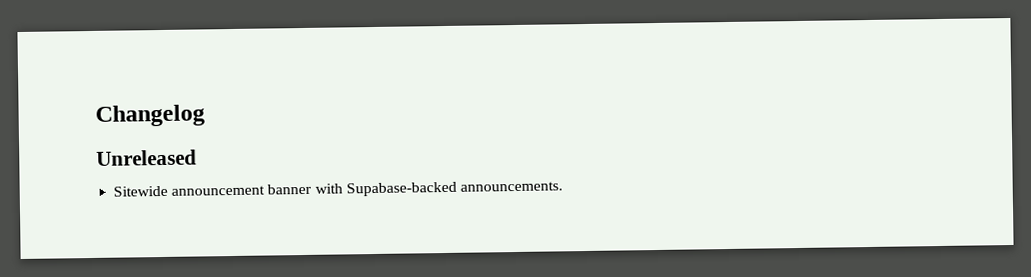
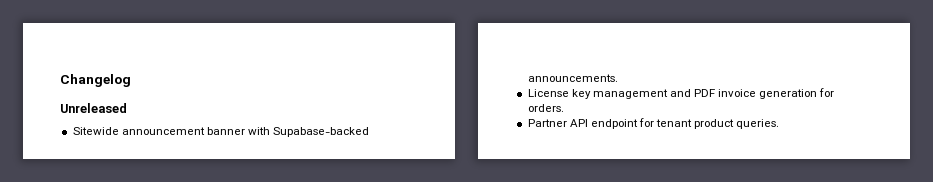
+ License key management and PDF invoice generation for orders.
+ Partner API endpoint for tenant product queries.

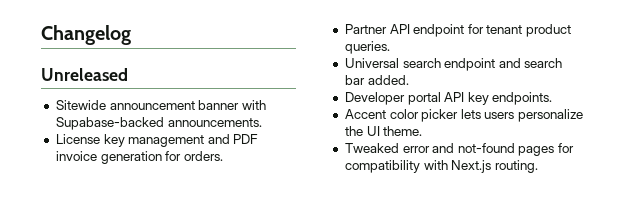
+ Universal search endpoint and search bar added.
+ Developer portal API key endpoints.
+ Accent color picker lets users personalize the UI theme.
+ Tweaked error and not-found pages for compatibility with Next.js routing.

